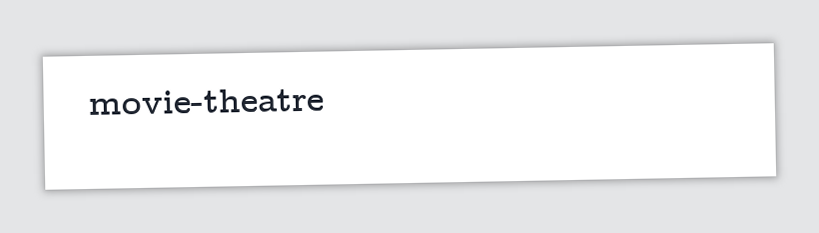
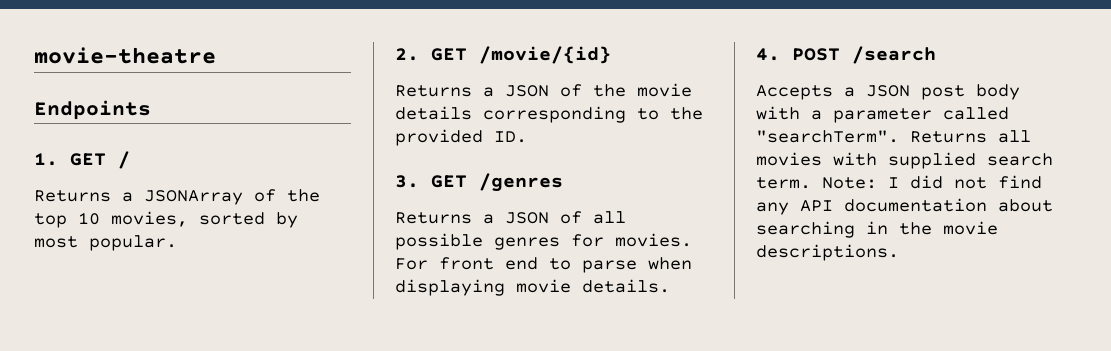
+ Endpoints
+ 1. GET /
+ Returns a JSONArray of the top 10 movies, sorted by most popular.
+ 2. GET /movie/{id}
+ Returns a JSON of the movie details corresponding to the provided ID.
+ 3. GET /genres
+ Returns a JSON of all possible genres for movies. For front end to parse when displaying movie details.
+ 4. POST /search
+ Accepts a JSON post body with a parameter called "searchTerm". Returns all movies with supplied search term. Note: I did not find any API documentation about searching in the movie descriptions.

